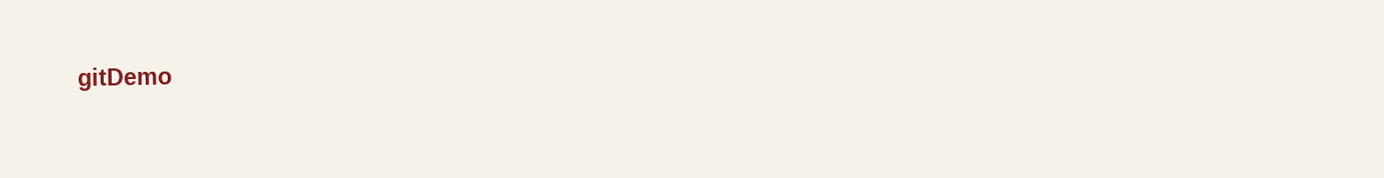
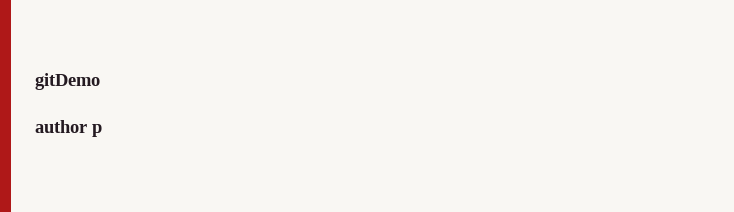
+ author p

